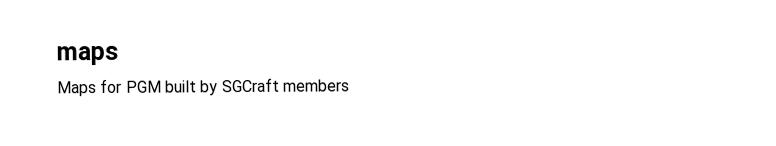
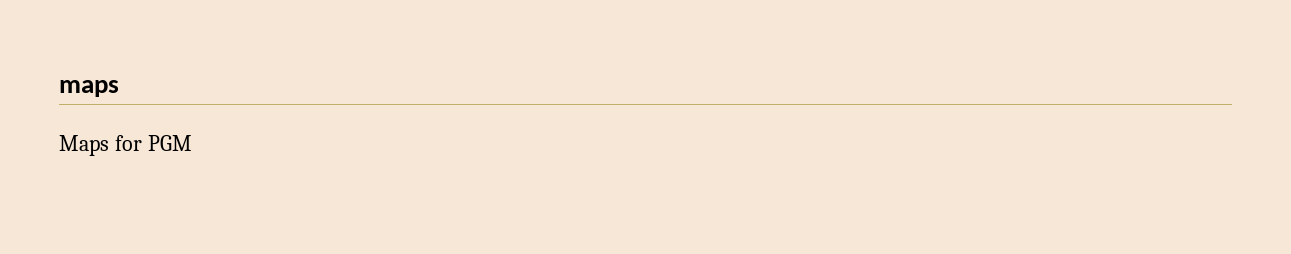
- Maps for PGM built by SGCraft members
+ Maps for PGM

